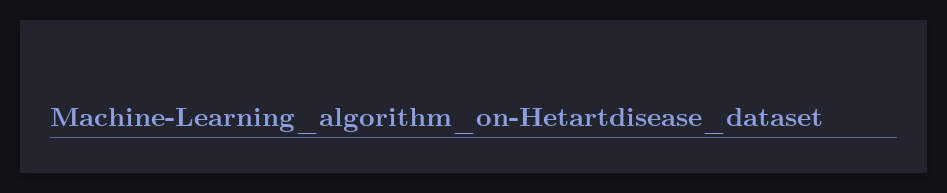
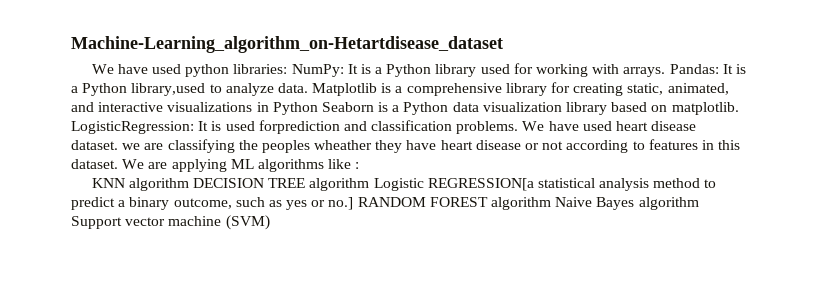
+ We have used python libraries: NumPy: It is a Python library used for working with arrays. Pandas: It is a Python library,used to analyze data. Matplotlib is a comprehensive library for creating static, animated, and interactive visualizations in Python Seaborn is a Python data visualization library based on matplotlib. LogisticRegression: It is used forprediction and classification problems. We have used heart disease dataset. we are classifying the peoples wheather they have heart disease or not according to features in this dataset. We are applying ML algorithms like :
+ KNN algorithm DECISION TREE algorithm Logistic REGRESSION[a statistical analysis method to predict a binary outcome, such as yes or no.] RANDOM FOREST algorithm Naive Bayes algorithm Support vector machine (SVM)

